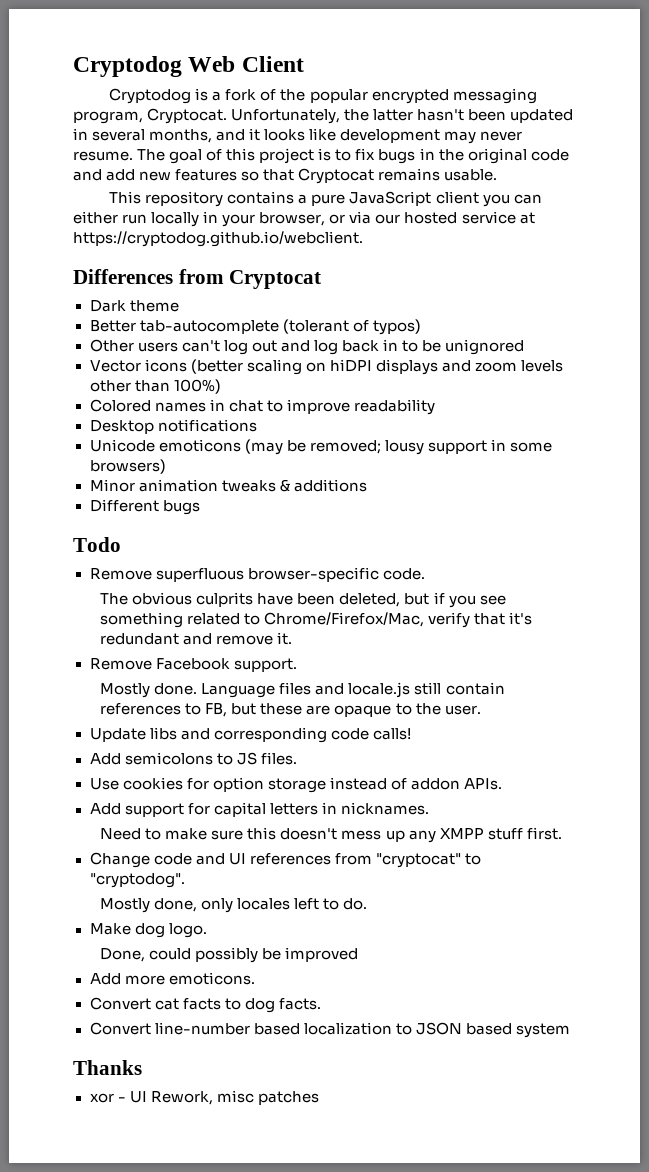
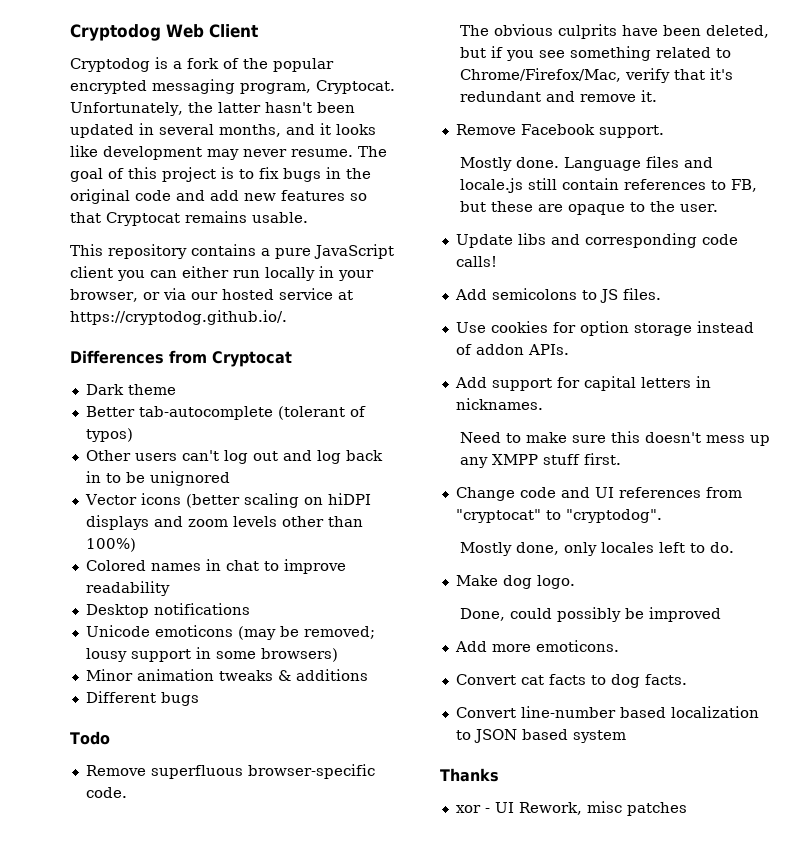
- This repository contains a pure JavaScript client you can either run locally in your browser, or via our hosted service at https://cryptodog.github.io/webclient.
+ This repository contains a pure JavaScript client you can either run locally in your browser, or via our hosted service at https://cryptodog.github.io/.

